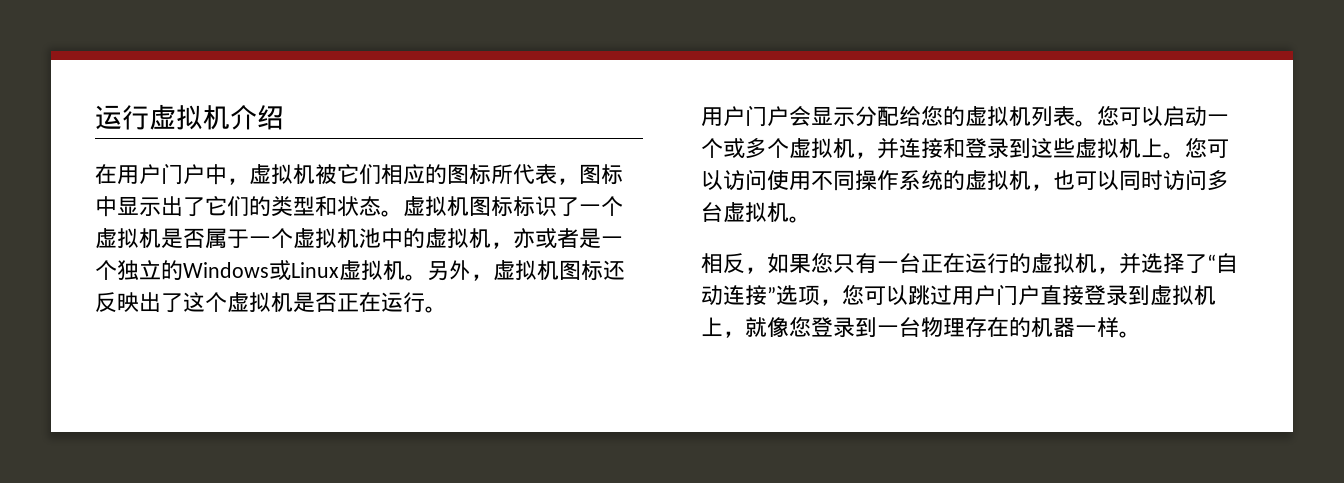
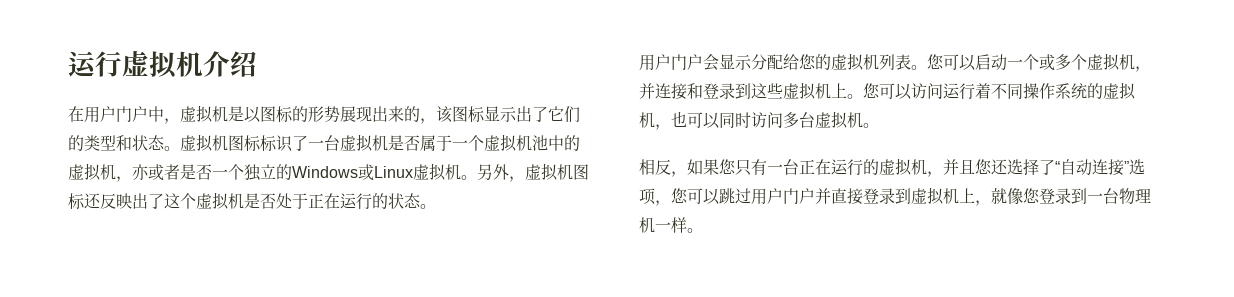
- 在用户门户中，虚拟机被它们相应的图标所代表，图标中显示出了它们的类型和状态。
+ 在用户门户中，虚拟机是以图标的形势展现出来的，该图标显示出了它们的类型和状态。
- 虚拟机图标标识了一个虚拟机是否属于一个虚拟机池中的虚拟机，亦或者是一个独立的Windows或Linux虚拟机。
+ 虚拟机图标标识了一台虚拟机是否属于一个虚拟机池中的虚拟机，亦或者是否一个独立的Windows或Linux虚拟机。
- 另外，虚拟机图标还反映出了这个虚拟机是否正在运行。
+ 另外，虚拟机图标还反映出了这个虚拟机是否处于正在运行的状态。
- 您可以访问使用不同操作系统的虚拟机，也可以同时访问多台虚拟机。
+ 您可以访问运行着不同操作系统的虚拟机，也可以同时访问多台虚拟机。
- 相反，如果您只有一台正在运行的虚拟机，并选择了“自动连接”选项，您可以跳过用户门户直接登录到虚拟机上，就像您登录到一台物理存在的机器一样。
+ 相反，如果您只有一台正在运行的虚拟机，并且您还选择了“自动连接”选项，您可以跳过用户门户并直接登录到虚拟机上，就像您登录到一台物理机一样。

